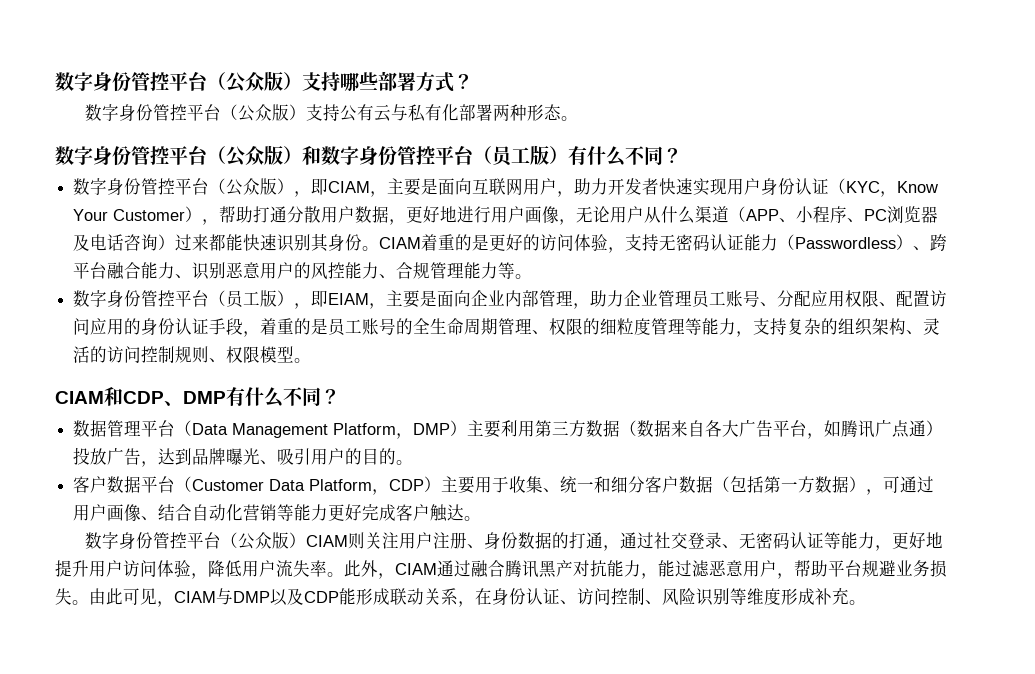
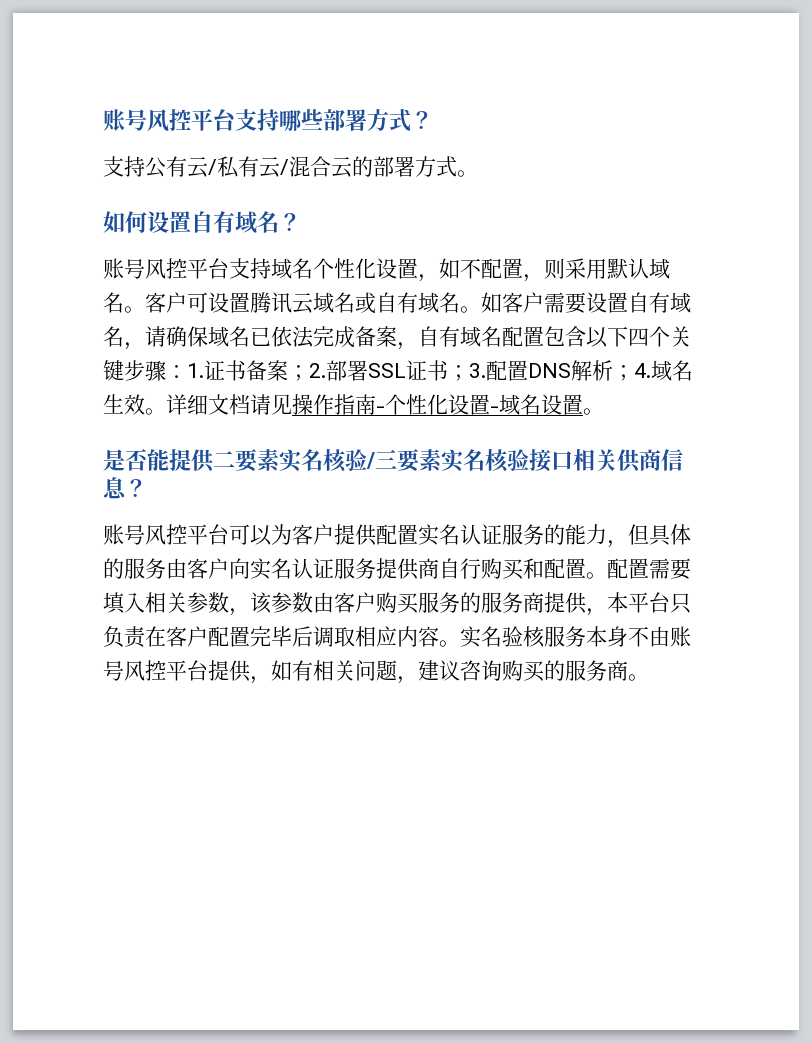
- 数字身份管控平台（公众版）支持哪些部署方式？
+ 账号风控平台支持哪些部署方式？
- 数字身份管控平台（公众版）支持公有云与私有化部署两种形态。
- 数字身份管控平台（公众版）和数字身份管控平台（员工版）有什么不同？
- 数字身份管控平台（公众版），即CIAM，主要是面向互联网用户，助力开发者快速实现用户身份认证（KYC，Know Your Customer），帮助打通分散用户数据，更好地进行用户画像，无论用户从什么渠道（APP、小程序、PC浏览器及电话咨询）过来都能快速识别其身份。CIAM着重的是更好的访问体验，支持无密码认证能力（Passwordless）、跨平台融合能力、识别恶意用户的风控能力、合规管理能力等。
- 数字身份管控平台（员工版），即EIAM，主要是面向企业内部管理，助力企业管理员工账号、分配应用权限、配置访问应用的身份认证手段，着重的是员工账号的全生命周期管理、权限的细粒度管理等能力，支持复杂的组织架构、灵活的访问控制规则、权限模型。
- CIAM和CDP、DMP有什么不同？
- 数据管理平台（Data Management Platform，DMP）主要利用第三方数据（数据来自各大广告平台，如腾讯广点通）投放广告，达到品牌曝光、吸引用户的目的。
- 客户数据平台（Customer Data Platform，CDP）主要用于收集、统一和细分客户数据（包括第一方数据），可通过用户画像、结合自动化营销等能力更好完成客户触达。
- 数字身份管控平台（公众版）CIAM则关注用户注册、身份数据的打通，通过社交登录、无密码认证等能力，更好地提升用户访问体验，降低用户流失率。此外，CIAM通过融合腾讯黑产对抗能力，能过滤恶意用户，帮助平台规避业务损失。由此可见，CIAM与DMP以及CDP能形成联动关系，在身份认证、访问控制、风险识别等维度形成补充。
+ 支持公有云/私有云/混合云的部署方式。
+ 如何设置自有域名？
+ 账号风控平台支持域名个性化设置，如不配置，则采用默认域名。客户可设置腾讯云域名或自有域名。如客户需要设置自有域名，请确保域名已依法完成备案，自有域名配置包含以下四个关键步骤：1.证书备案；2.部署SSL证书；3.配置DNS解析；4.域名生效。详细文档请见操作指南-个性化设置-域名设置。
+ 是否能提供二要素实名核验/三要素实名核验接口相关供商信息？
+ 账号风控平台可以为客户提供配置实名认证服务的能力，但具体的服务由客户向实名认证服务提供商自行购买和配置。配置需要填入相关参数，该参数由客户购买服务的服务商提供，本平台只负责在客户配置完毕后调取相应内容。实名验核服务本身不由账号风控平台提供，如有相关问题，建议咨询购买的服务商。

